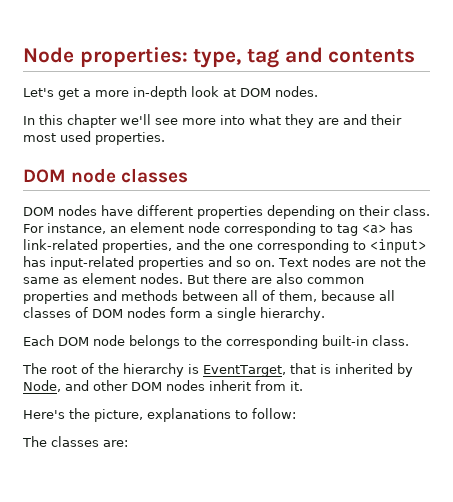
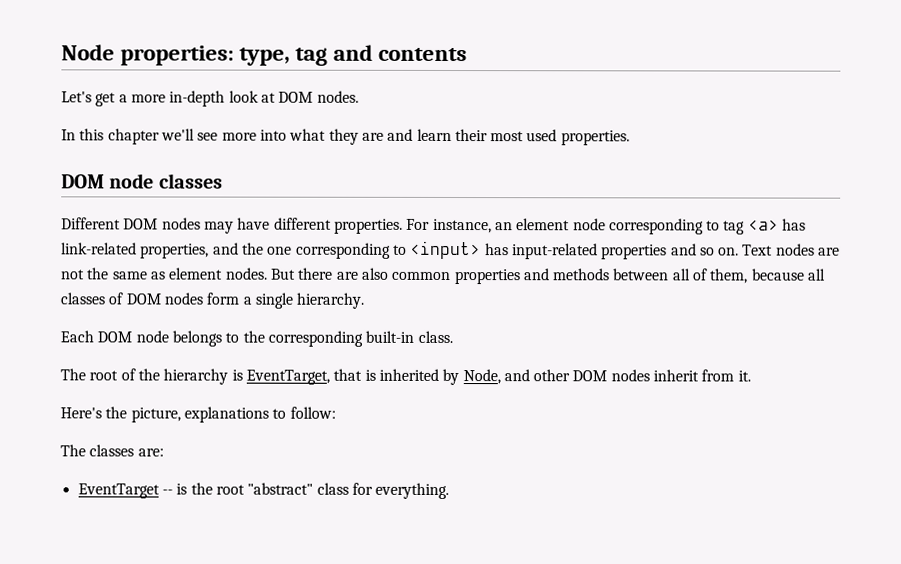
- In this chapter we'll see more into what they are and their most used properties.
+ In this chapter we'll see more into what they are and learn their most used properties.
- DOM nodes have different properties depending on their class.
+ Different DOM nodes may have different properties.
+ EventTarget -- is the root "abstract" class for everything.

